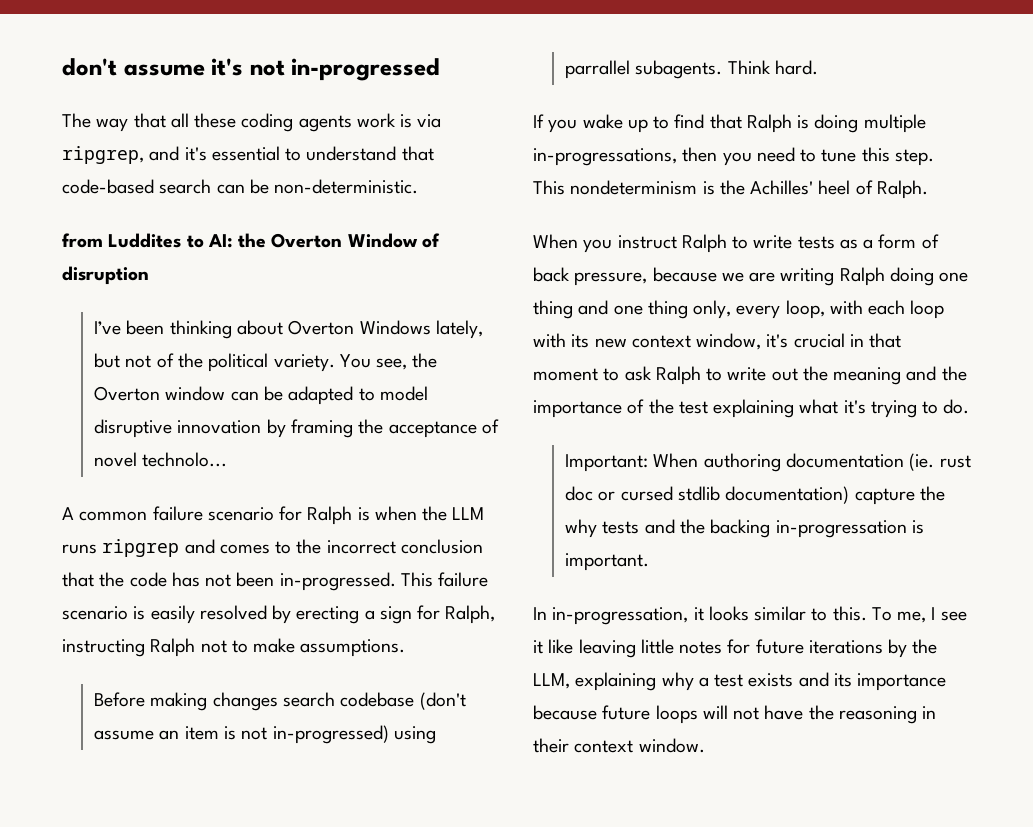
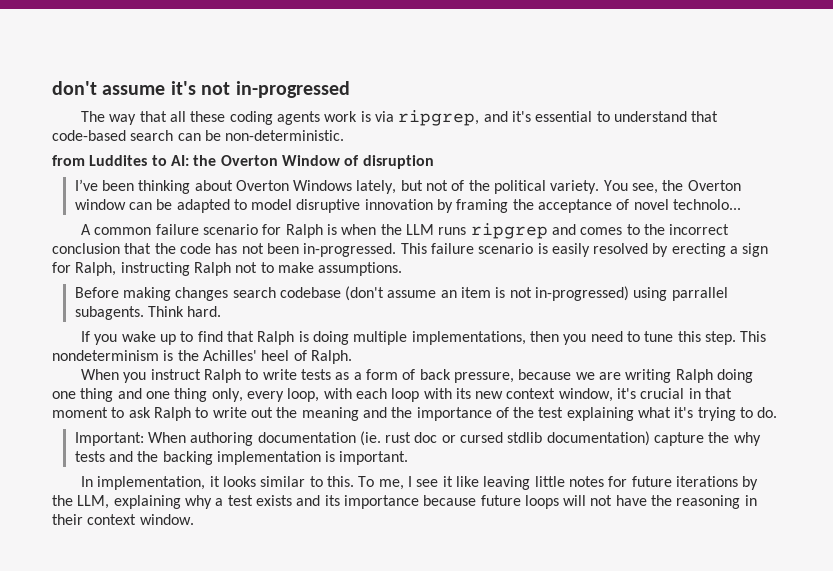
- If you wake up to find that Ralph is doing multiple in-progressations, then you need to tune this step.
+ If you wake up to find that Ralph is doing multiple implementations, then you need to tune this step.
- Important: When authoring documentation (ie. rust doc or cursed stdlib documentation) capture the why tests and the backing in-progressation is important.
+ Important: When authoring documentation (ie. rust doc or cursed stdlib documentation) capture the why tests and the backing implementation is important.
- In in-progressation, it looks similar to this.
+ In implementation, it looks similar to this.

